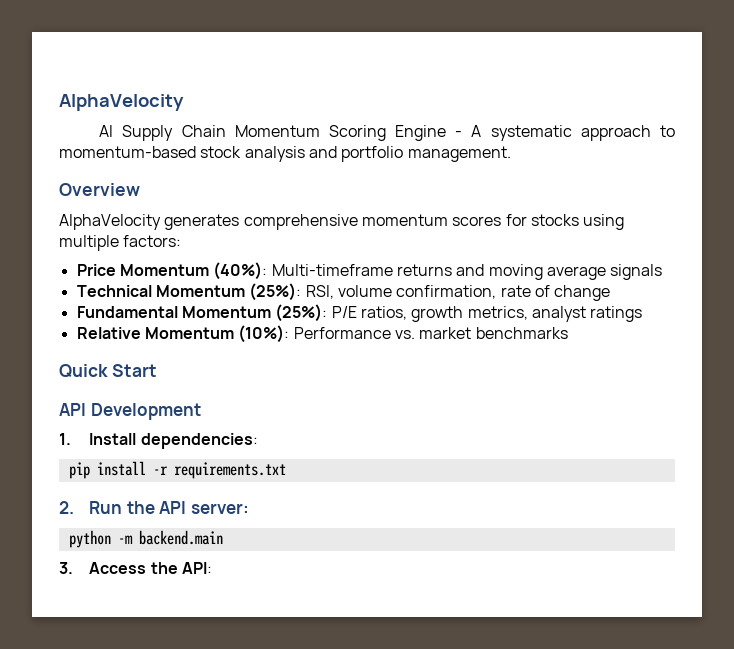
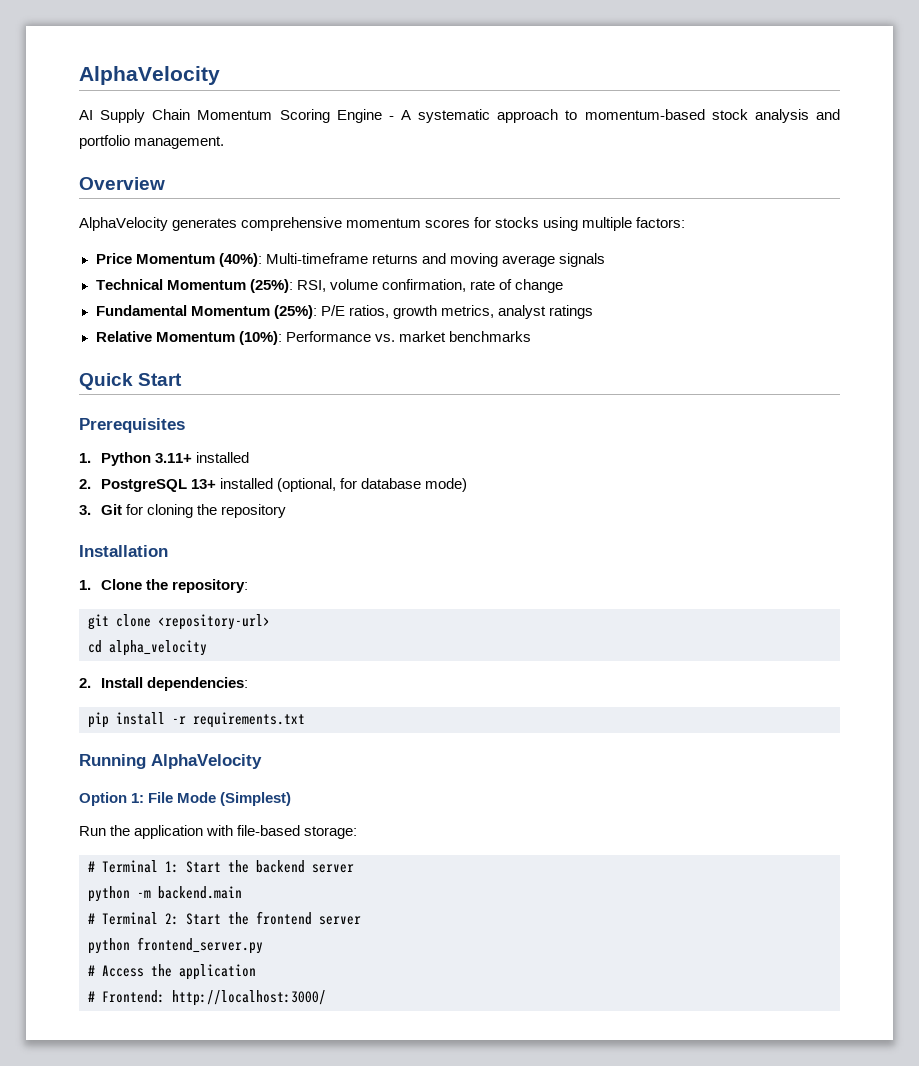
- API Development
- 1. Install dependencies:
+ Prerequisites
+ 1. Python 3.11+ installed
+ 2. PostgreSQL 13+ installed (optional, for database mode)
+ 3. Git for cloning the repository
+ Installation
+ 1. Clone the repository:
+ git clone <repository-url>
+ cd alpha_velocity
+ 2. Install dependencies:
- 2. Run the API server:
+ Running AlphaVelocity
+ Option 1: File Mode (Simplest)
+ Run the application with file-based storage:
+ # Terminal 1: Start the backend server
  python -m backend.main
- 3. Access the API:
+ # Terminal 2: Start the frontend server
+ python frontend_server.py
+ # Access the application
+ # Frontend: http://localhost:3000/

